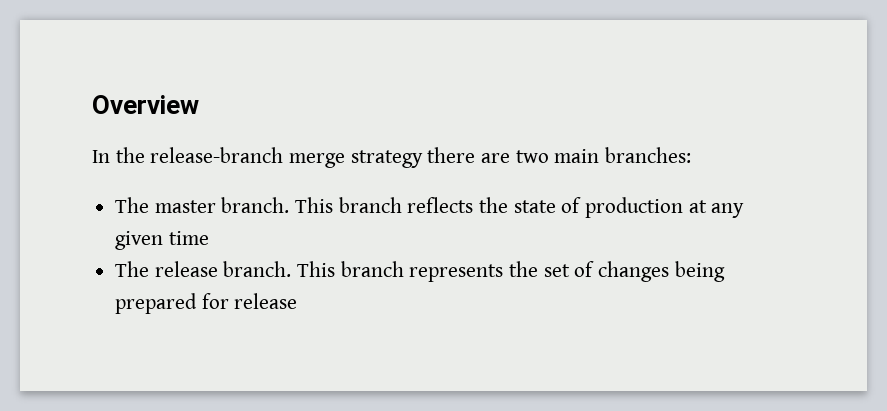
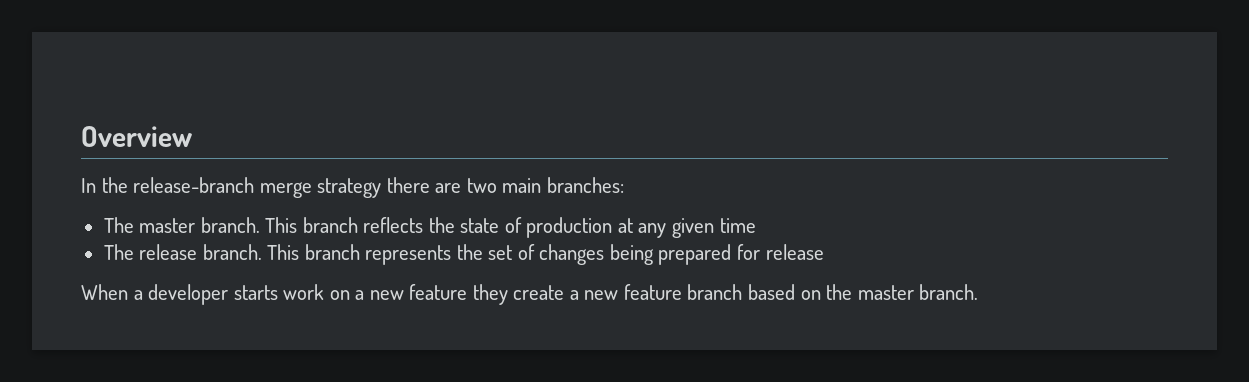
+ When a developer starts work on a new feature they create a new feature branch based on the master branch.

